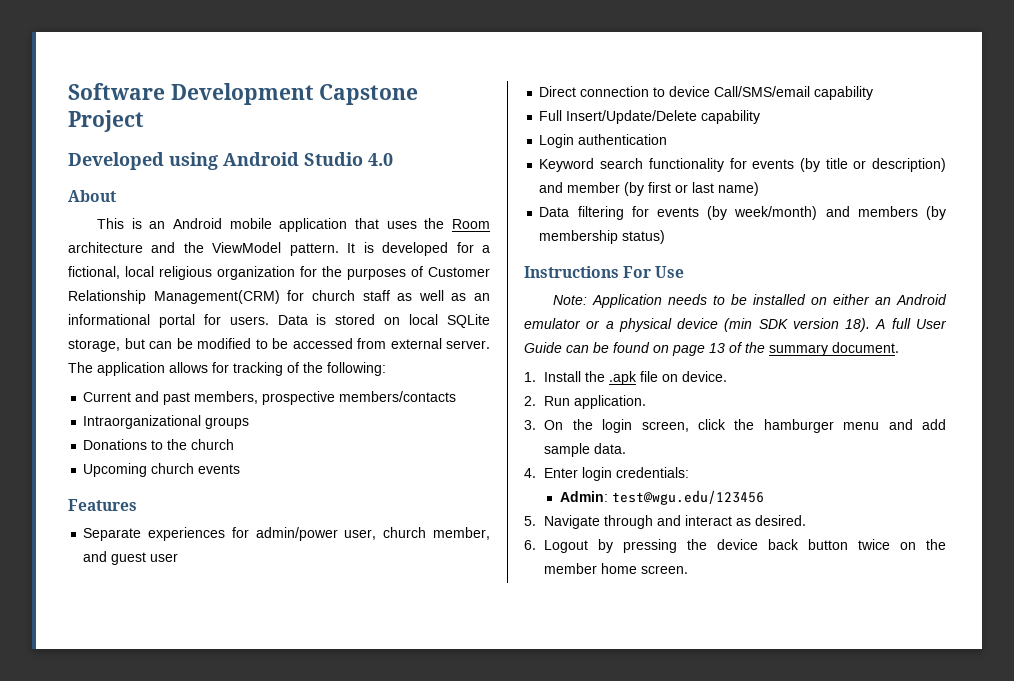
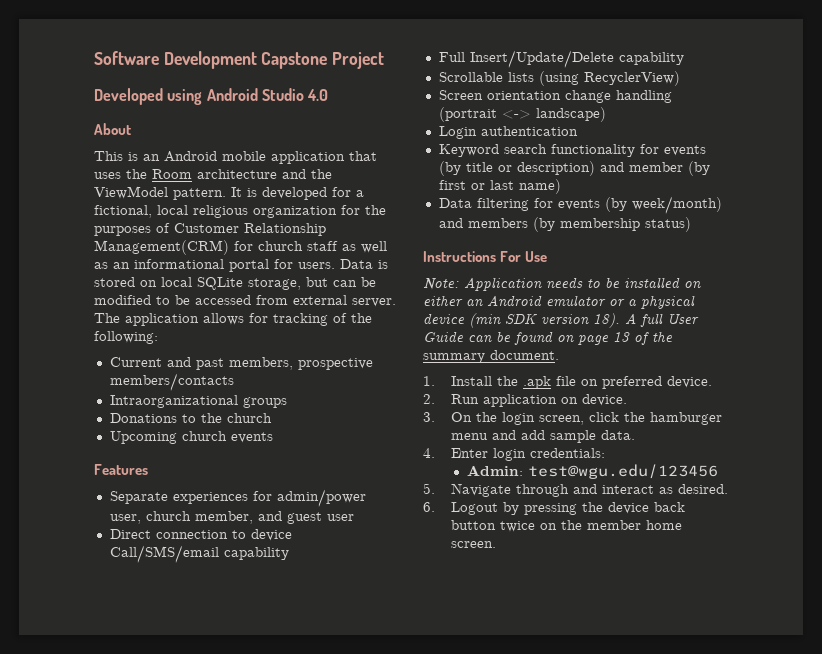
+ Scrollable lists (using RecyclerView)
+ Screen orientation change handling (portrait <-> landscape)
- 1. Install the .apk file on device.
+ 1. Install the .apk file on preferred device.
- 2. Run application.
+ 2. Run application on device.

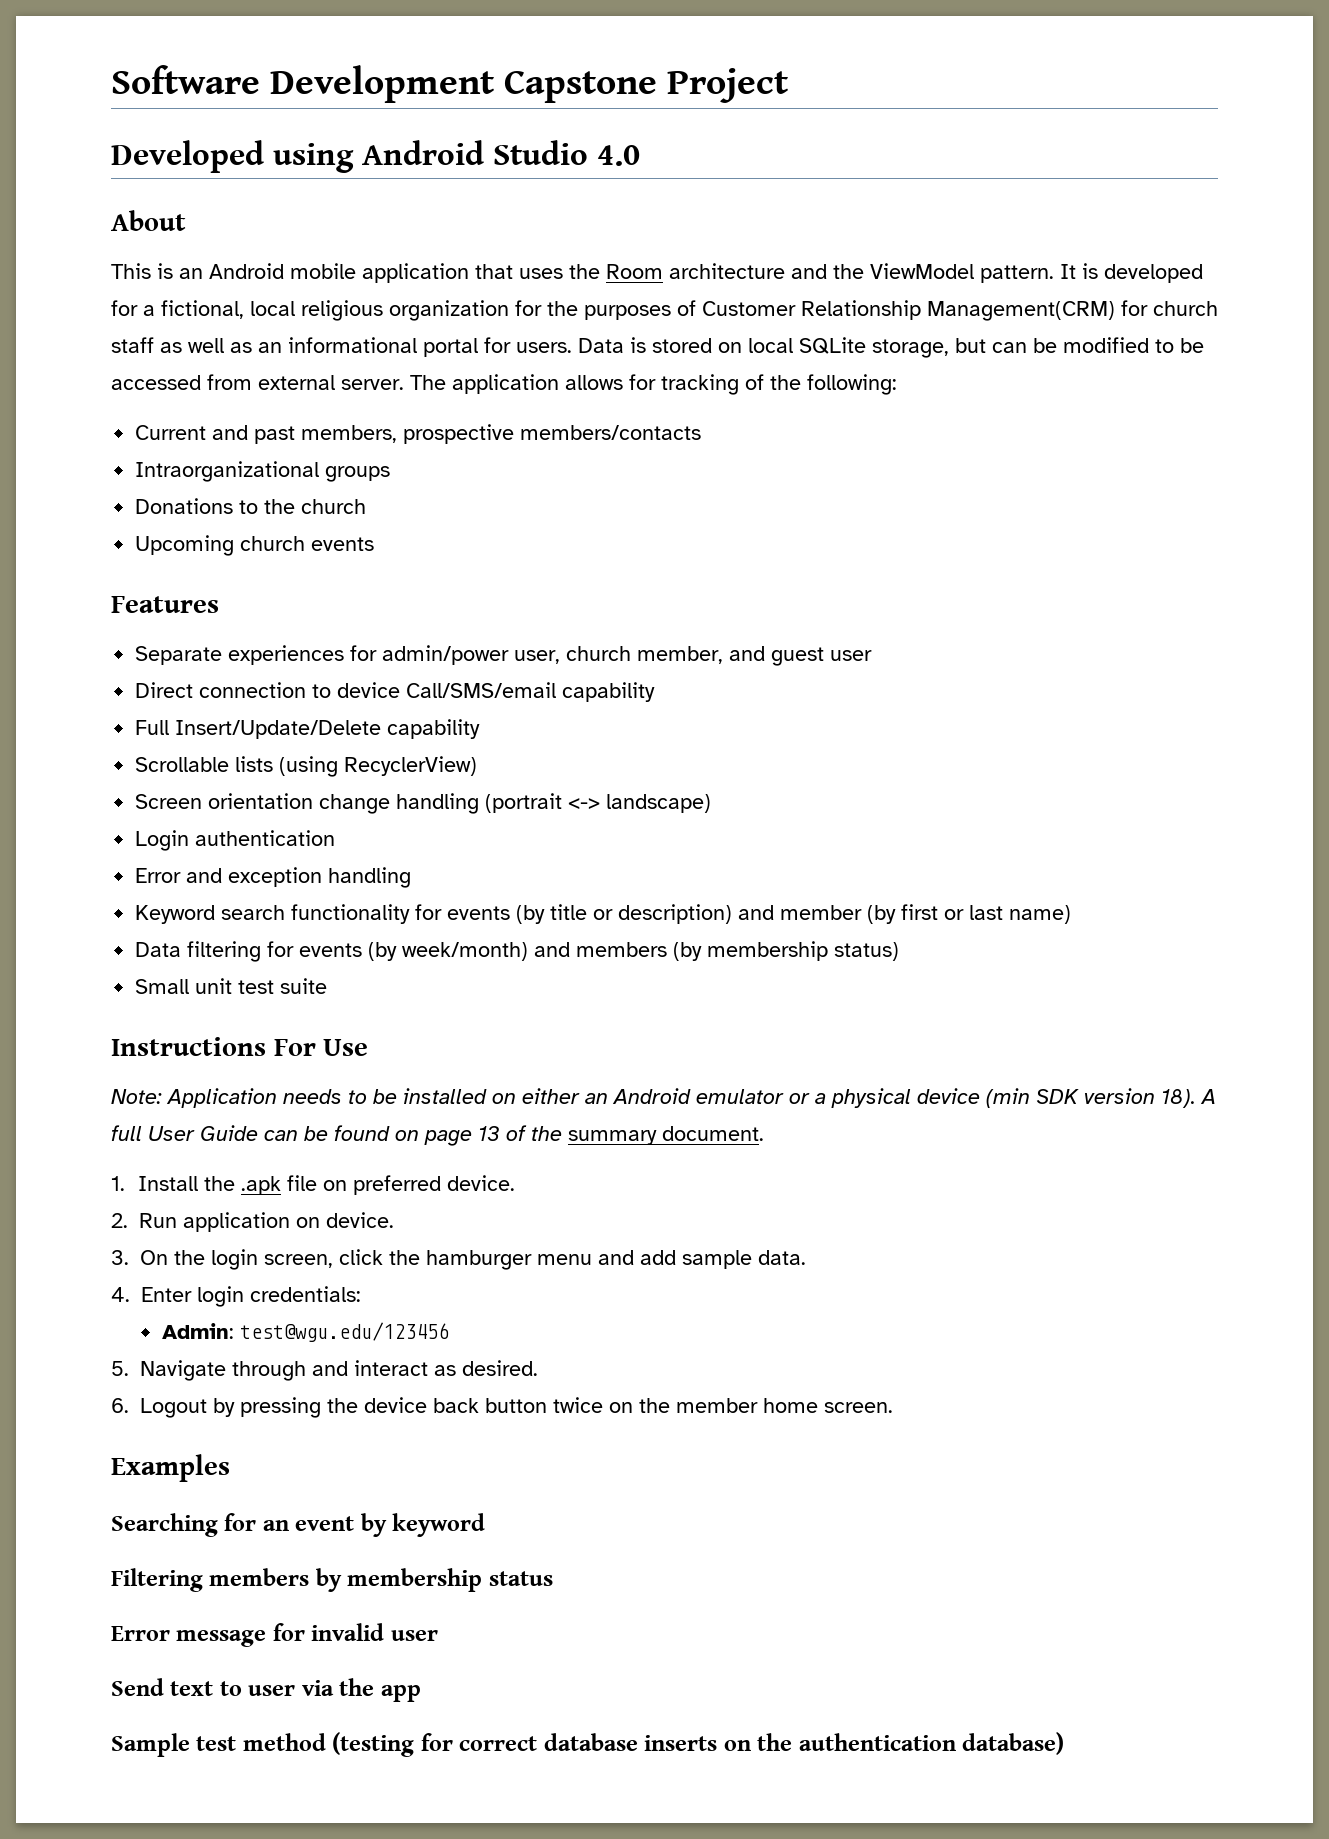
+ Error and exception handling
+ Small unit test suite
+ Examples
+ Searching for an event by keyword
+ Filtering members by membership status
+ Error message for invalid user
+ Send text to user via the app
+ Sample test method (testing for correct database inserts on the authentication database)

